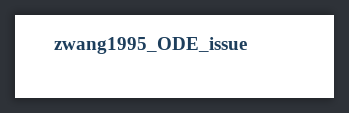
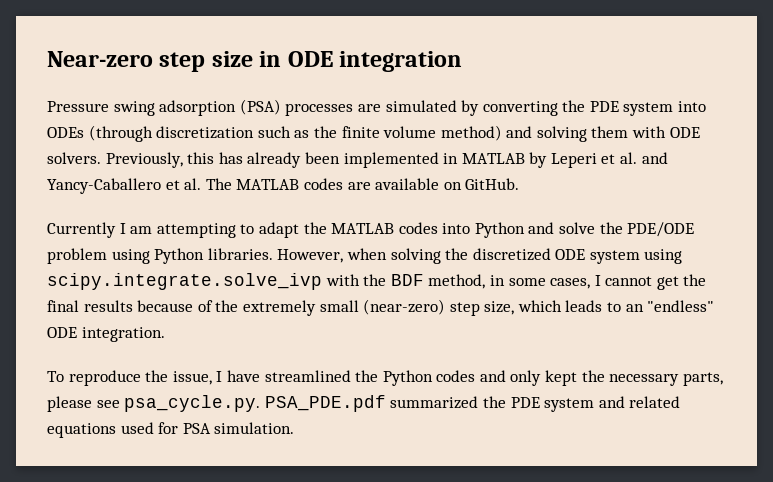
- zwang1995_ODE_issue
+ Near-zero step size in ODE integration
+ Pressure swing adsorption (PSA) processes are simulated by converting the PDE system into ODEs (through discretization such as the finite volume method) and solving them with ODE solvers. Previously, this has already been implemented in MATLAB by Leperi et al. and Yancy-Caballero et al. The MATLAB codes are available on GitHub.
+ Currently I am attempting to adapt the MATLAB codes into Python and solve the PDE/ODE problem using Python libraries. However, when solving the discretized ODE system using scipy.integrate.solve_ivp with the BDF method, in some cases, I cannot get the final results because of the extremely small (near-zero) step size, which leads to an "endless" ODE integration.
+ To reproduce the issue, I have streamlined the Python codes and only kept the necessary parts, please see psa_cycle.py. PSA_PDE.pdf summarized the PDE system and related equations used for PSA simulation.

